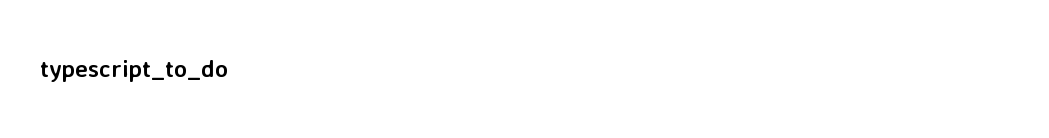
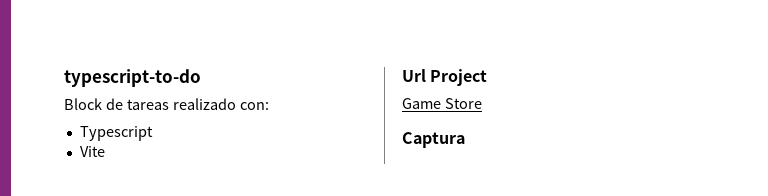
- typescript_to_do
+ typescript-to-do
+ Block de tareas realizado con:
+ Typescript
+ Vite
+ Url Project
+ Game Store
+ Captura

